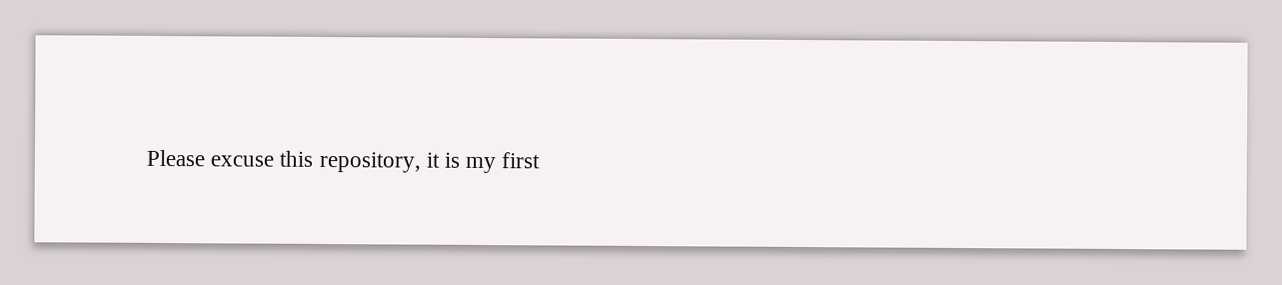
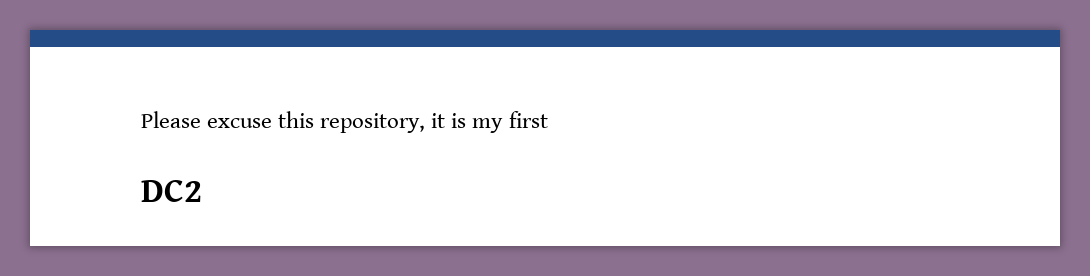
+ DC2

